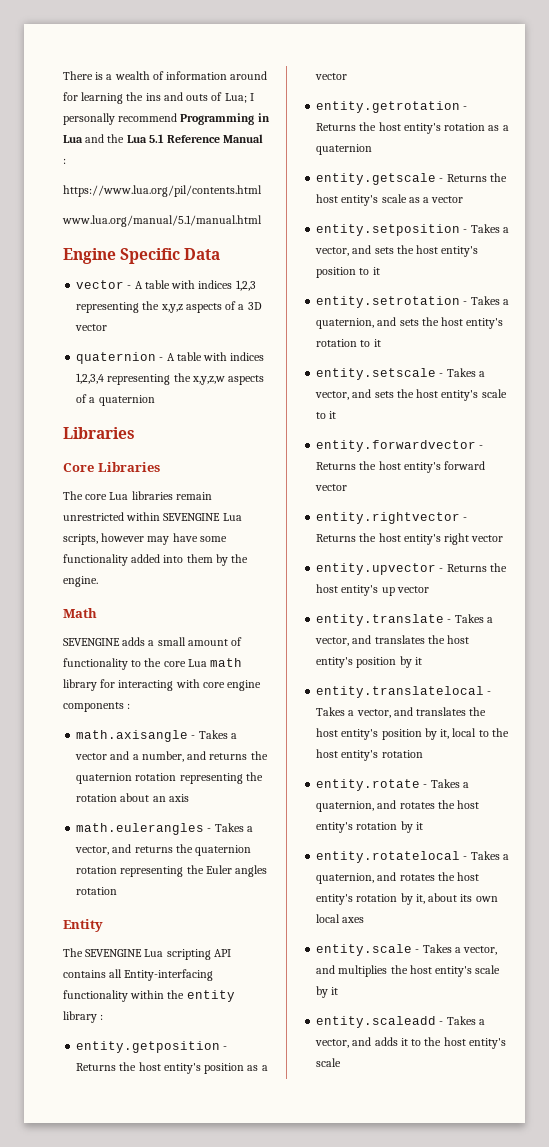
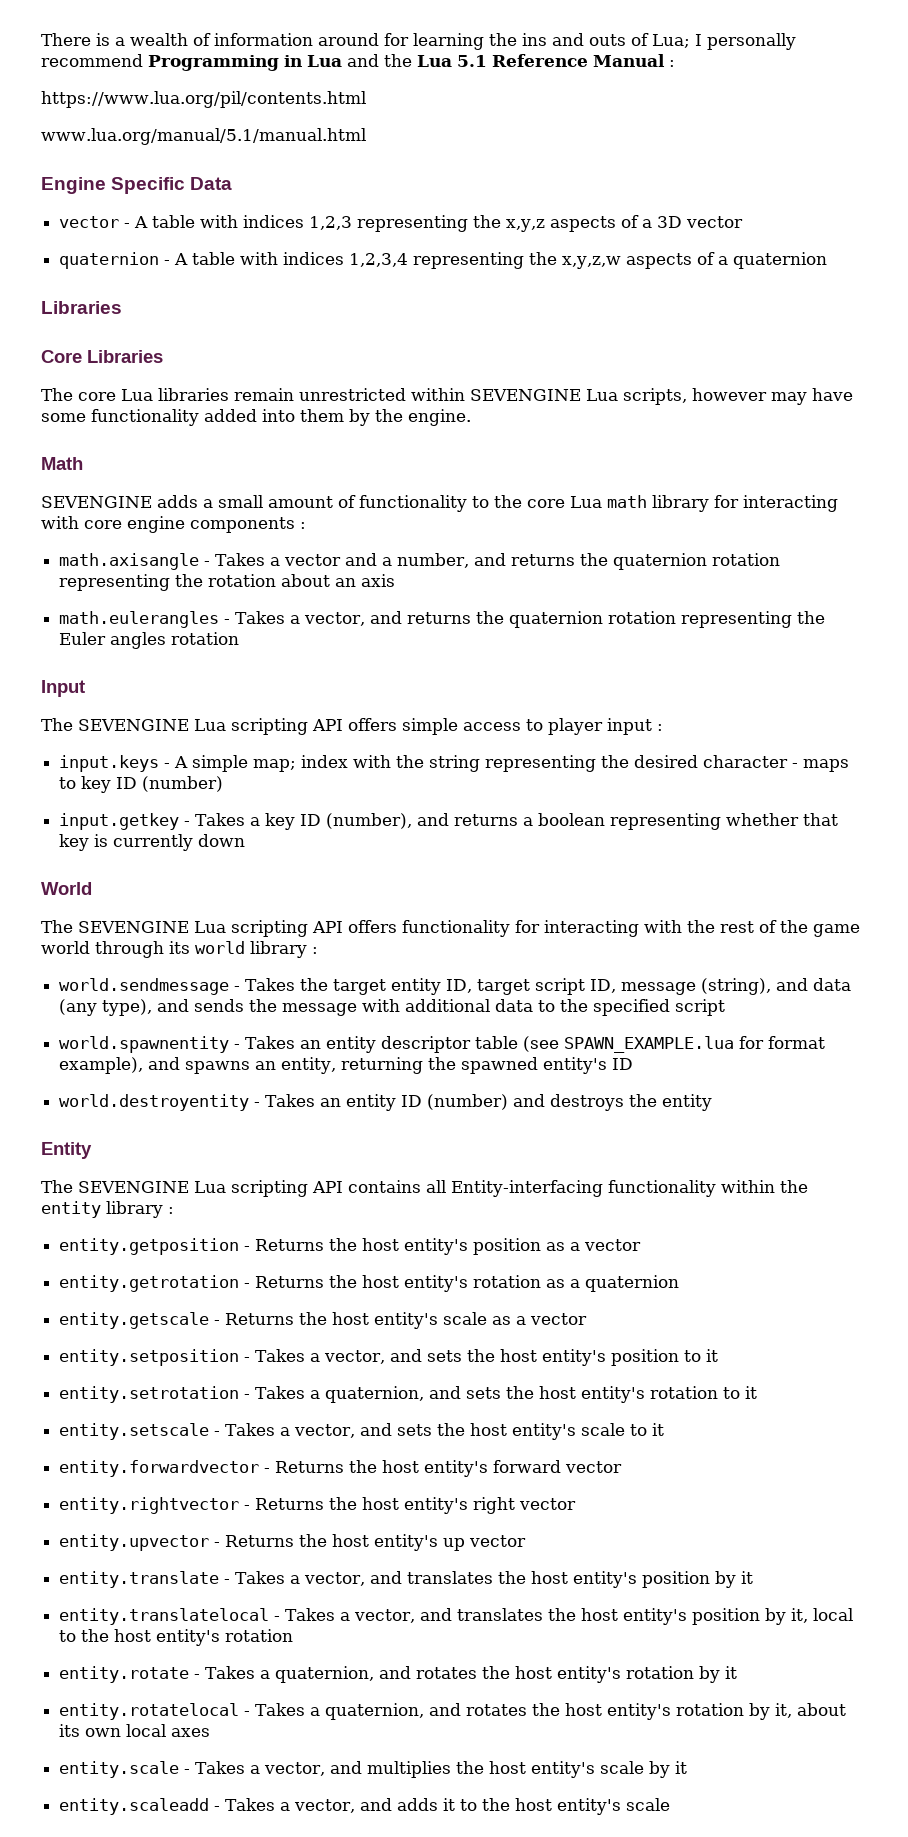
+ Input
+ The SEVENGINE Lua scripting API offers simple access to player input :
+ input.keys - A simple map; index with the string representing the desired character - maps to key ID (number)
+ input.getkey - Takes a key ID (number), and returns a boolean representing whether that key is currently down
+ World
+ The SEVENGINE Lua scripting API offers functionality for interacting with the rest of the game world through its world library :
+ world.sendmessage - Takes the target entity ID, target script ID, message (string), and data (any type), and sends the message with additional data to the specified script
+ world.spawnentity - Takes an entity descriptor table (see SPAWN_EXAMPLE.lua for format example), and spawns an entity, returning the spawned entity's ID
+ world.destroyentity - Takes an entity ID (number) and destroys the entity

